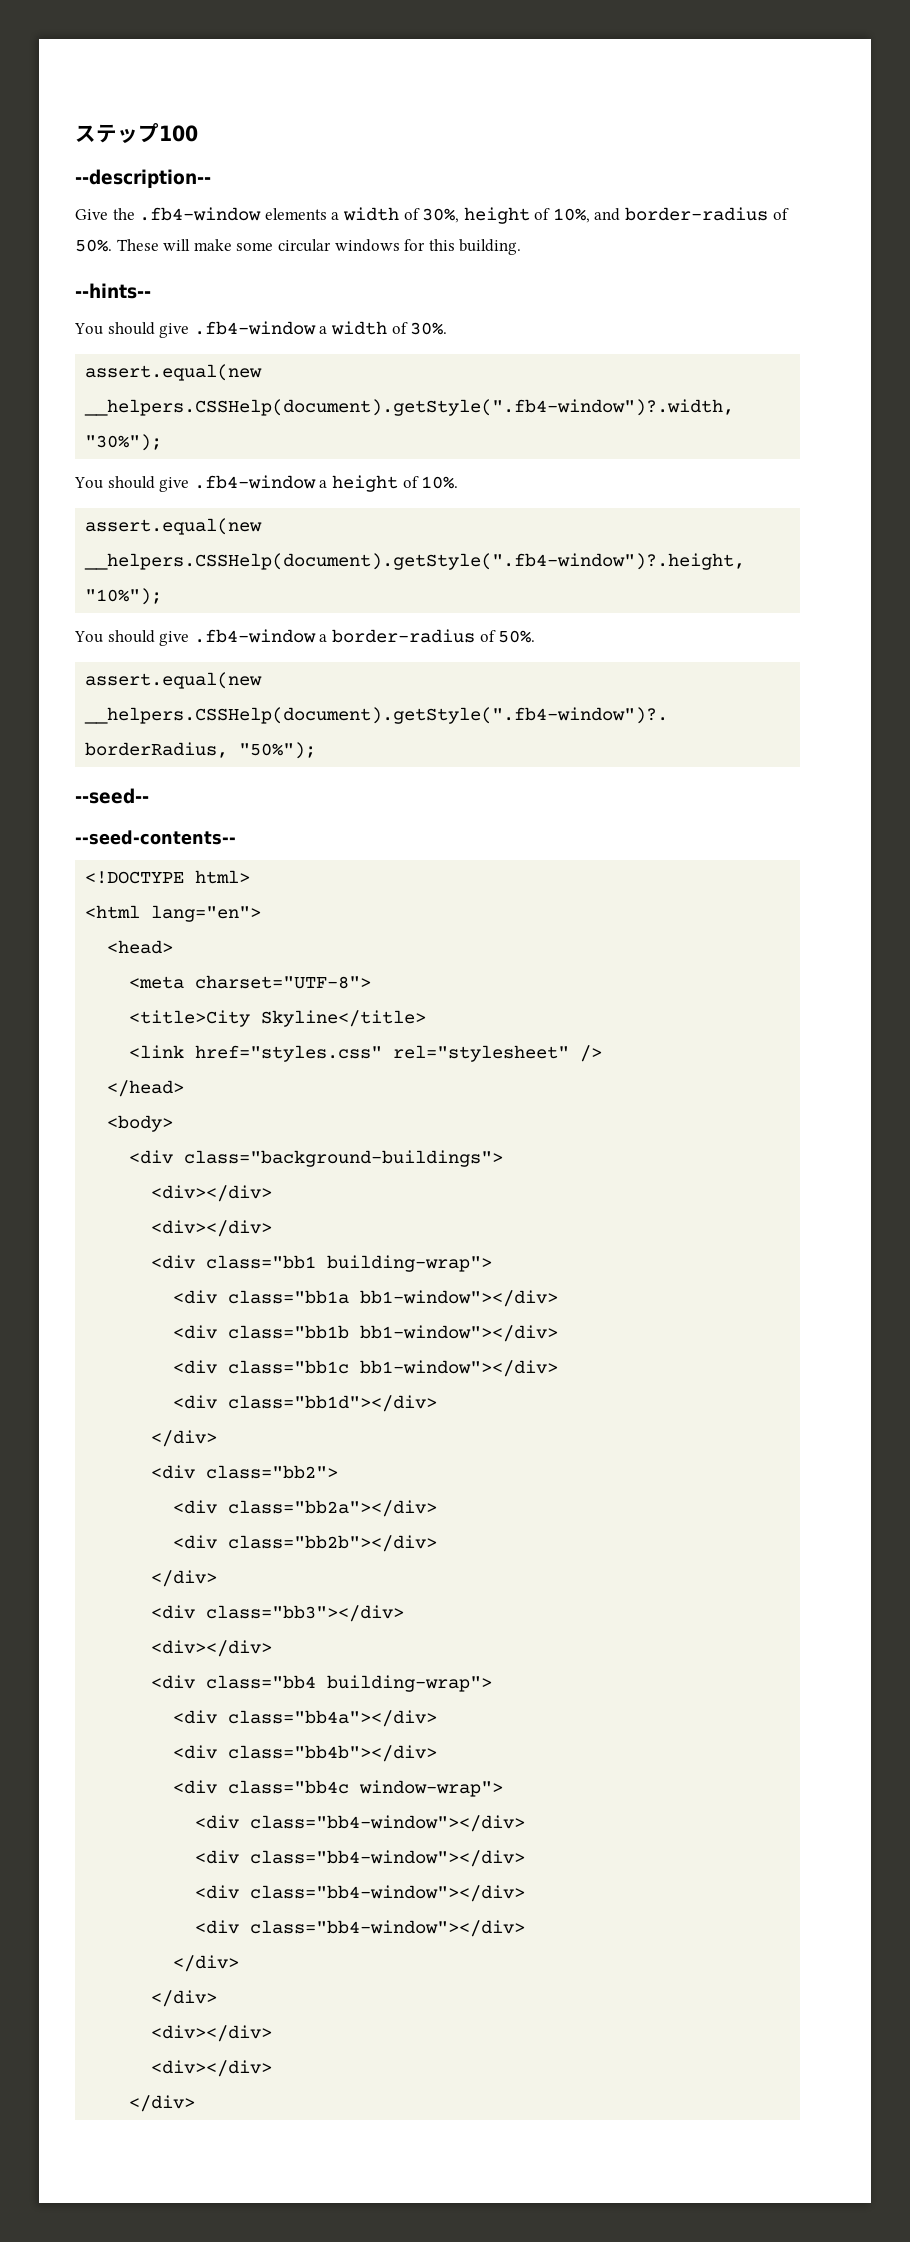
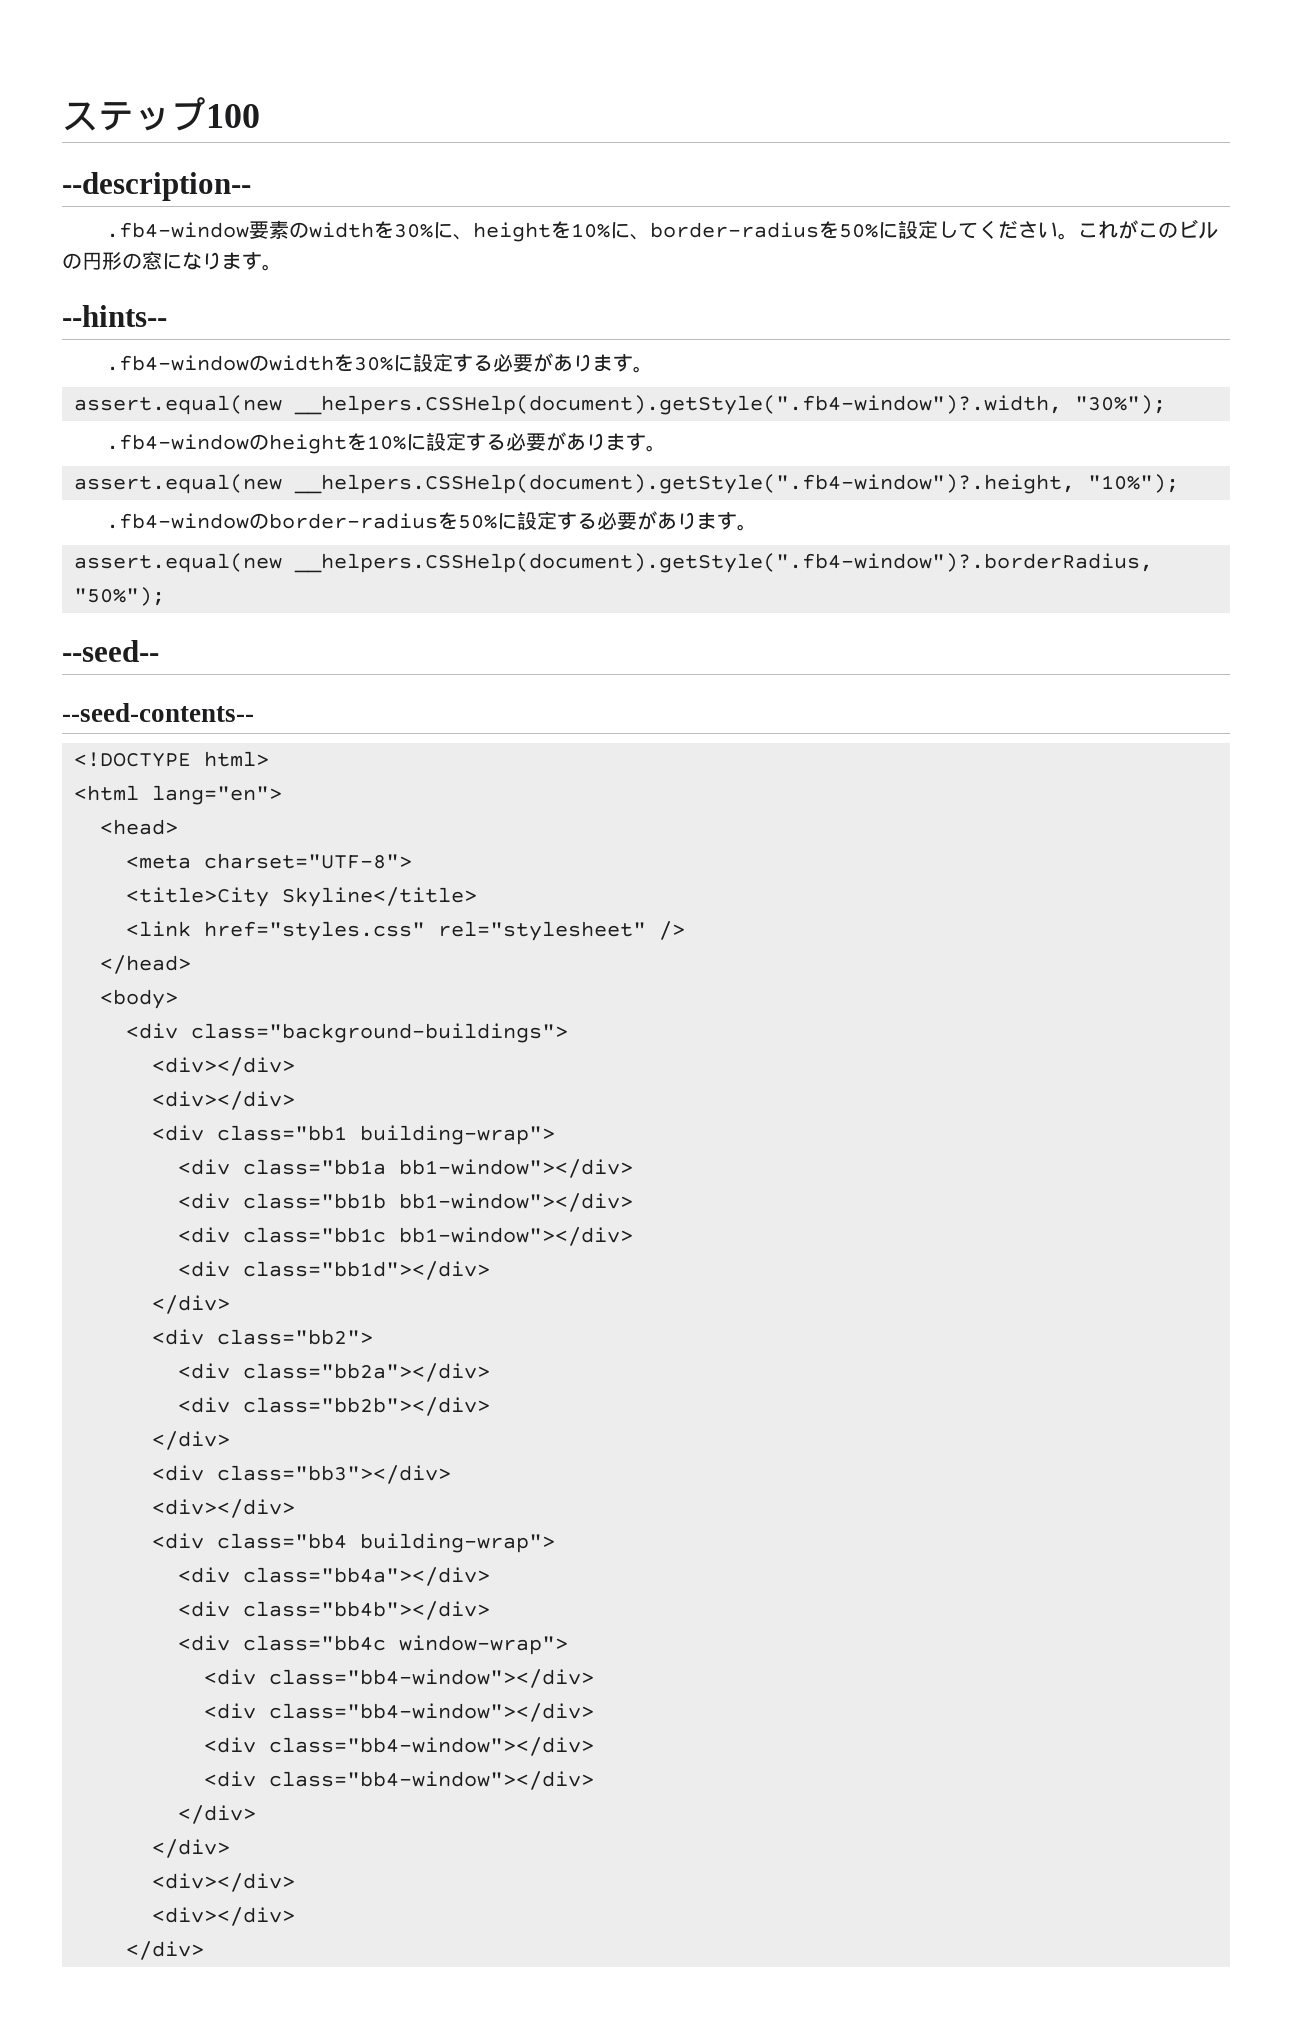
- Give the .fb4-window elements a width of 30%, height of 10%, and border-radius of 50%. These will make some circular windows for this building.
+ .fb4-window要素のwidthを30%に、heightを10%に、border-radiusを50%に設定してください。これがこのビルの円形の窓になります。
  --hints--
- You should give .fb4-window a width of 30%.
+ .fb4-windowのwidthを30%に設定する必要があります。
  assert.equal(new __helpers.CSSHelp(document).getStyle(".fb4-window")?.width, "30%");
- You should give .fb4-window a height of 10%.
+ .fb4-windowのheightを10%に設定する必要があります。
  assert.equal(new __helpers.CSSHelp(document).getStyle(".fb4-window")?.height, "10%");
- You should give .fb4-window a border-radius of 50%.
+ .fb4-windowのborder-radiusを50%に設定する必要があります。

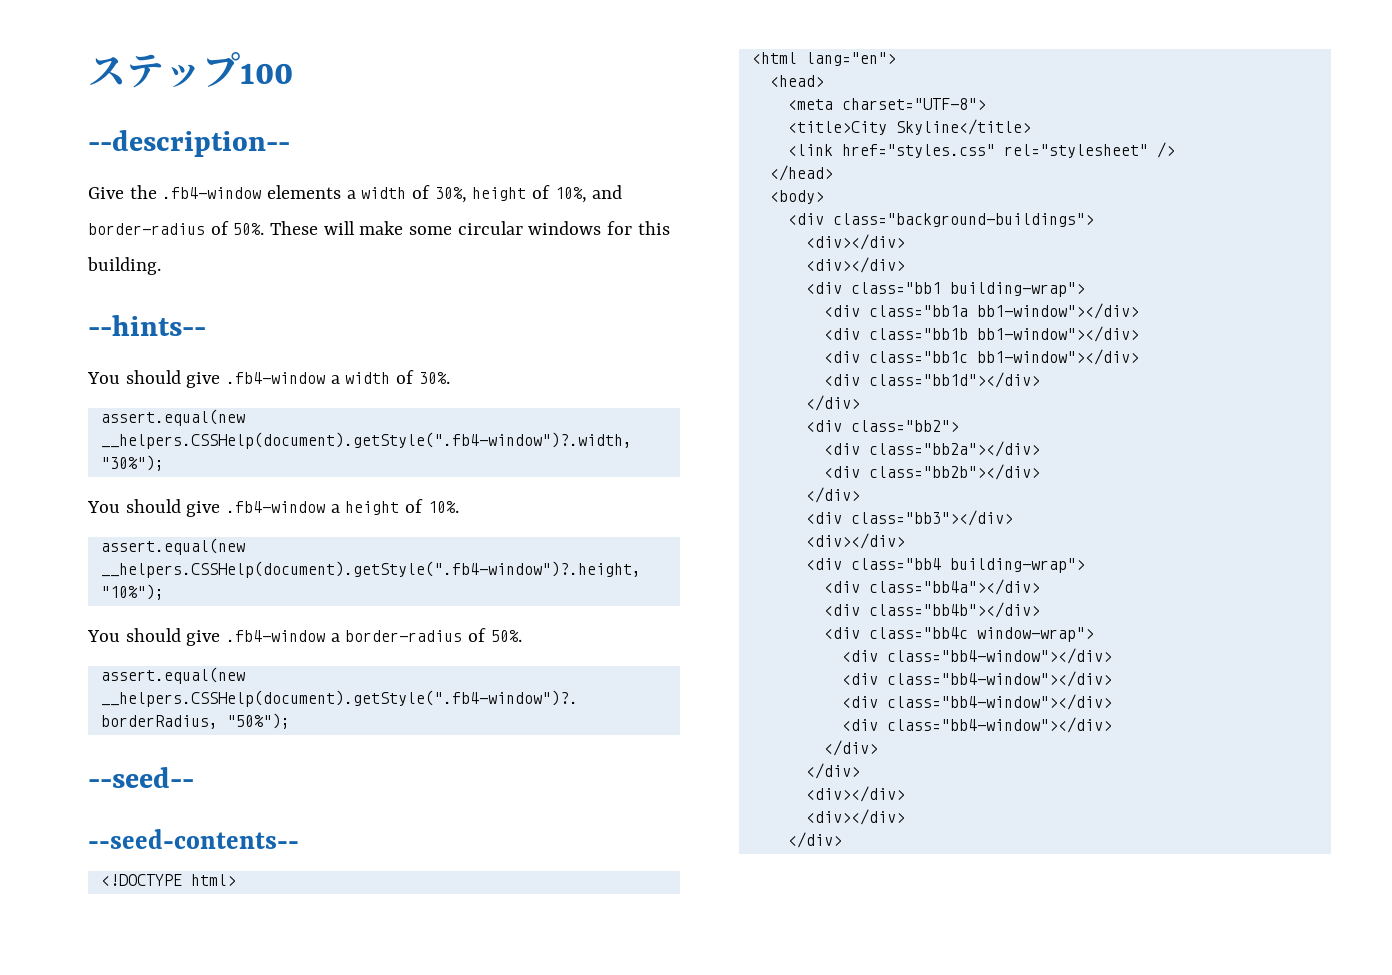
- .fb4-window要素のwidthを30%に、heightを10%に、border-radiusを50%に設定してください。これがこのビルの円形の窓になります。
+ Give the .fb4-window elements a width of 30%, height of 10%, and border-radius of 50%. These will make some circular windows for this building.
  --hints--
- .fb4-windowのwidthを30%に設定する必要があります。
+ You should give .fb4-window a width of 30%.
  assert.equal(new __helpers.CSSHelp(document).getStyle(".fb4-window")?.width, "30%");
- .fb4-windowのheightを10%に設定する必要があります。
+ You should give .fb4-window a height of 10%.
  assert.equal(new __helpers.CSSHelp(document).getStyle(".fb4-window")?.height, "10%");
- .fb4-windowのborder-radiusを50%に設定する必要があります。
+ You should give .fb4-window a border-radius of 50%.

